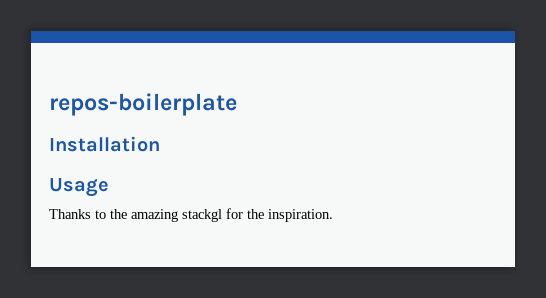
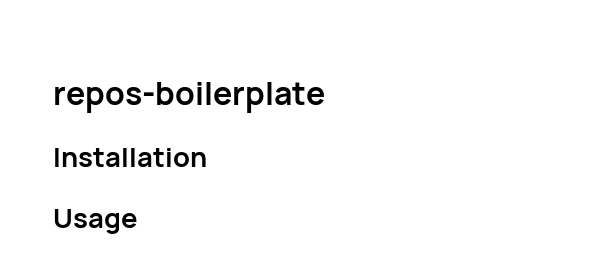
- Thanks to the amazing stackgl for the inspiration.

